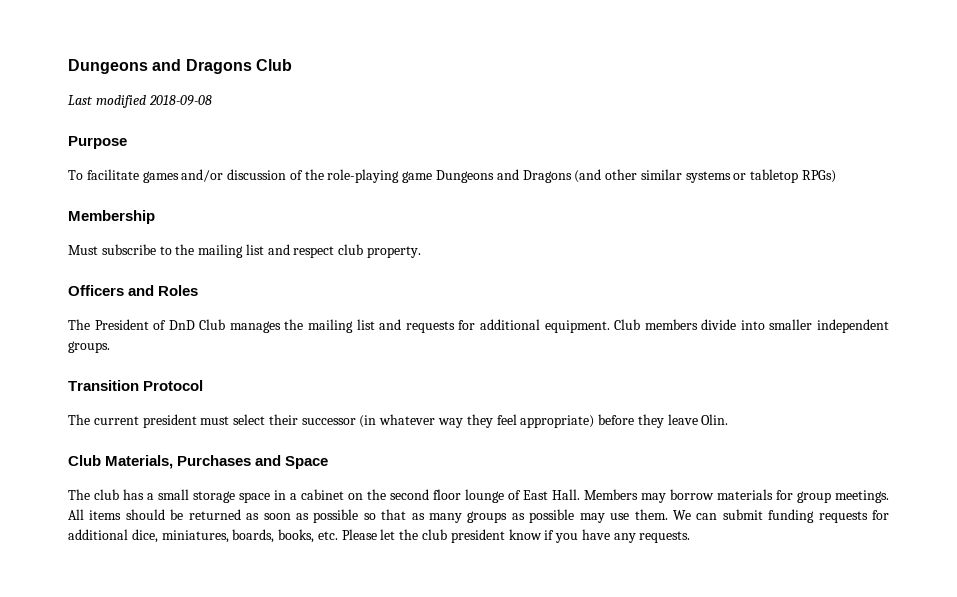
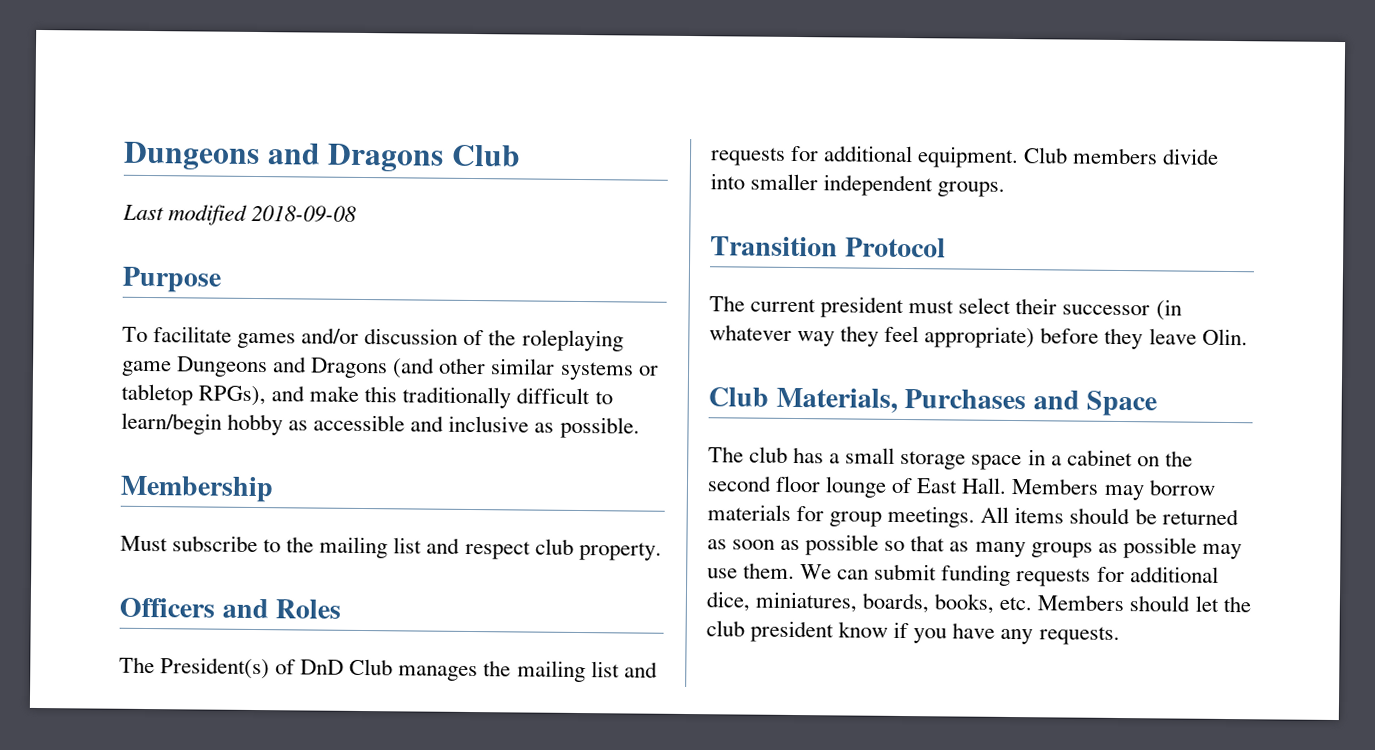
- To facilitate games and/or discussion of the role-playing game Dungeons and Dragons (and other similar systems or tabletop RPGs)
+ To facilitate games and/or discussion of the roleplaying game Dungeons and Dragons (and other similar systems or tabletop RPGs), and make this traditionally difficult to learn/begin hobby as accessible and inclusive as possible.
- The President of DnD Club manages the mailing list and requests for additional equipment.
+ The President(s) of DnD Club manages the mailing list and requests for additional equipment.
- We can submit funding requests for additional dice, miniatures, boards, books, etc. Please let the club president know if you have any requests.
+ We can submit funding requests for additional dice, miniatures, boards, books, etc. Members should let the club president know if you have any requests.

